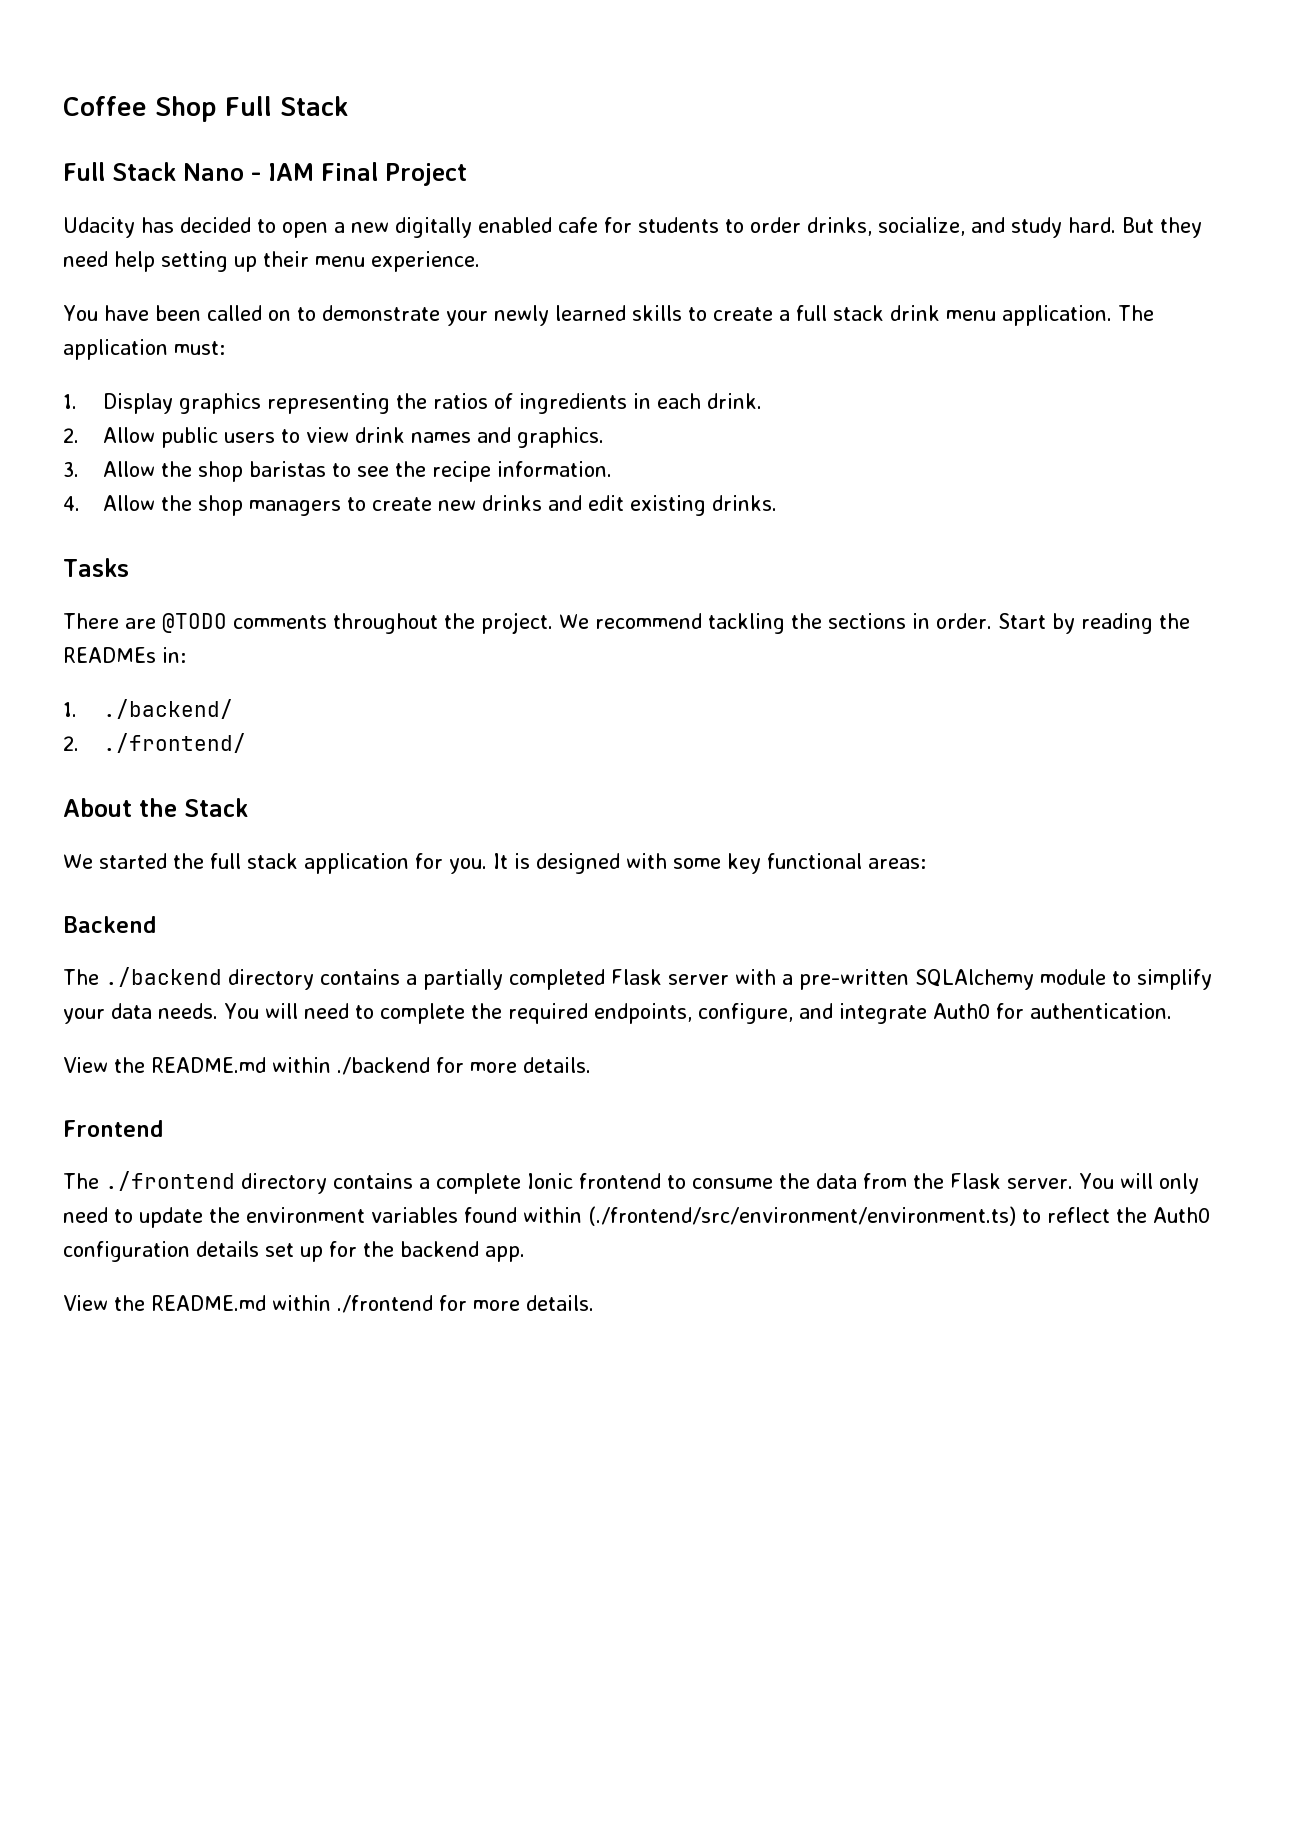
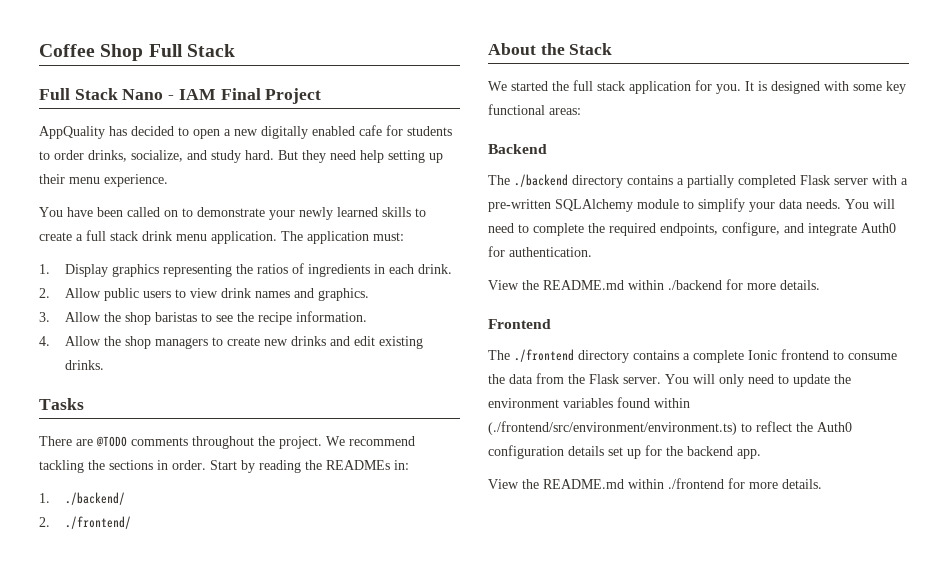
- Udacity has decided to open a new digitally enabled cafe for students to order drinks, socialize, and study hard.
+ AppQuality has decided to open a new digitally enabled cafe for students to order drinks, socialize, and study hard.

